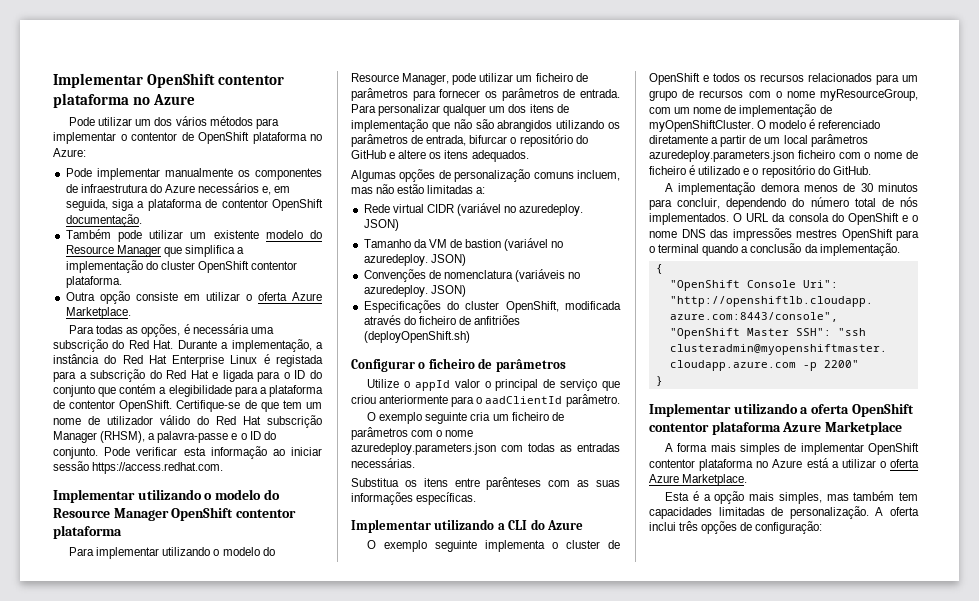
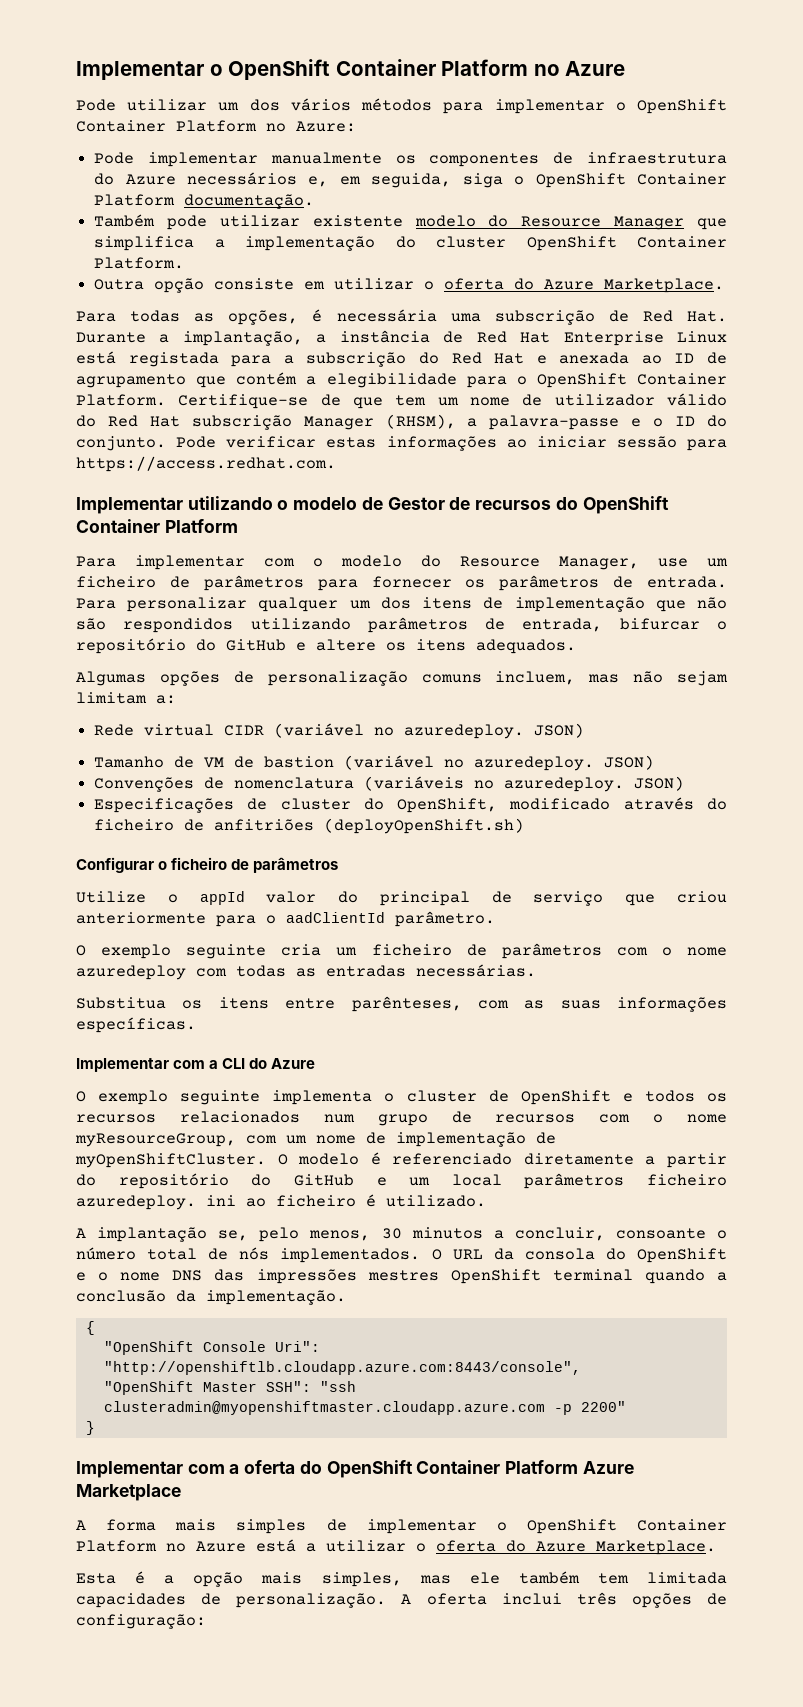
- Implementar OpenShift contentor plataforma no Azure
+ Implementar o OpenShift Container Platform no Azure
- Pode utilizar um dos vários métodos para implementar o contentor de OpenShift plataforma no Azure:
+ Pode utilizar um dos vários métodos para implementar o OpenShift Container Platform no Azure:
- Pode implementar manualmente os componentes de infraestrutura do Azure necessários e, em seguida, siga a plataforma de contentor OpenShift documentação.
+ Pode implementar manualmente os componentes de infraestrutura do Azure necessários e, em seguida, siga o OpenShift Container Platform documentação.
- Também pode utilizar um existente modelo do Resource Manager que simplifica a implementação do cluster OpenShift contentor plataforma.
+ Também pode utilizar existente modelo do Resource Manager que simplifica a implementação do cluster OpenShift Container Platform.
- Outra opção consiste em utilizar o oferta Azure Marketplace.
+ Outra opção consiste em utilizar o oferta do Azure Marketplace.
- Para todas as opções, é necessária uma subscrição do Red Hat. Durante a implementação, a instância do Red Hat Enterprise Linux é registada para a subscrição do Red Hat e ligada para o ID do conjunto que contém a elegibilidade para a plataforma de contentor OpenShift.
+ Para todas as opções, é necessária uma subscrição de Red Hat. Durante a implantação, a instância de Red Hat Enterprise Linux está registada para a subscrição do Red Hat e anexada ao ID de agrupamento que contém a elegibilidade para o OpenShift Container Platform.
- Pode verificar esta informação ao iniciar sessão https://access.redhat.com.
+ Pode verificar estas informações ao iniciar sessão para https://access.redhat.com.
- Implementar utilizando o modelo do Resource Manager OpenShift contentor plataforma
+ Implementar utilizando o modelo de Gestor de recursos do OpenShift Container Platform
- Para implementar utilizando o modelo do Resource Manager, pode utilizar um ficheiro de parâmetros para fornecer os parâmetros de entrada.
+ Para implementar com o modelo do Resource Manager, use um ficheiro de parâmetros para fornecer os parâmetros de entrada.
- Para personalizar qualquer um dos itens de implementação que não são abrangidos utilizando os parâmetros de entrada, bifurcar o repositório do GitHub e altere os itens adequados.
+ Para personalizar qualquer um dos itens de implementação que não são respondidos utilizando parâmetros de entrada, bifurcar o repositório do GitHub e altere os itens adequados.
- Algumas opções de personalização comuns incluem, mas não estão limitadas a:
+ Algumas opções de personalização comuns incluem, mas não sejam limitam a:
- Tamanho da VM de bastion (variável no azuredeploy.
+ Tamanho de VM de bastion (variável no azuredeploy.
- Especificações do cluster OpenShift, modificada através do ficheiro de anfitriões (deployOpenShift.sh)
+ Especificações de cluster do OpenShift, modificado através do ficheiro de anfitriões (deployOpenShift.sh)
- Utilize o appId valor o principal de serviço que criou anteriormente para o aadClientId parâmetro.
+ Utilize o appId valor do principal de serviço que criou anteriormente para o aadClientId parâmetro.
- O exemplo seguinte cria um ficheiro de parâmetros com o nome azuredeploy.parameters.json com todas as entradas necessárias.
+ O exemplo seguinte cria um ficheiro de parâmetros com o nome azuredeploy com todas as entradas necessárias.
- Substitua os itens entre parênteses com as suas informações específicas.
+ Substitua os itens entre parênteses, com as suas informações específicas.
- Implementar utilizando a CLI do Azure
+ Implementar com a CLI do Azure
- O exemplo seguinte implementa o cluster de OpenShift e todos os recursos relacionados para um grupo de recursos com o nome myResourceGroup, com um nome de implementação de myOpenShiftCluster.
+ O exemplo seguinte implementa o cluster de OpenShift e todos os recursos relacionados num grupo de recursos com o nome myResourceGroup, com um nome de implementação de myOpenShiftCluster.
- O modelo é referenciado diretamente a partir de um local parâmetros azuredeploy.parameters.json ficheiro com o nome de ficheiro é utilizado e o repositório do GitHub.
- A implementação demora menos de 30 minutos para concluir, dependendo do número total de nós implementados.
+ O modelo é referenciado diretamente a partir do repositório do GitHub e um local parâmetros ficheiro azuredeploy. ini ao ficheiro é utilizado.
+ A implantação se, pelo menos, 30 minutos a concluir, consoante o número total de nós implementados.
- O URL da consola do OpenShift e o nome DNS das impressões mestres OpenShift para o terminal quando a conclusão da implementação.
+ O URL da consola do OpenShift e o nome DNS das impressões mestres OpenShift terminal quando a conclusão da implementação.
- Implementar utilizando a oferta OpenShift contentor plataforma Azure Marketplace
+ Implementar com a oferta do OpenShift Container Platform Azure Marketplace
- A forma mais simples de implementar OpenShift contentor plataforma no Azure está a utilizar o oferta Azure Marketplace.
+ A forma mais simples de implementar o OpenShift Container Platform no Azure está a utilizar o oferta do Azure Marketplace.
- Esta é a opção mais simples, mas também tem capacidades limitadas de personalização.
+ Esta é a opção mais simples, mas ele também tem limitada capacidades de personalização.

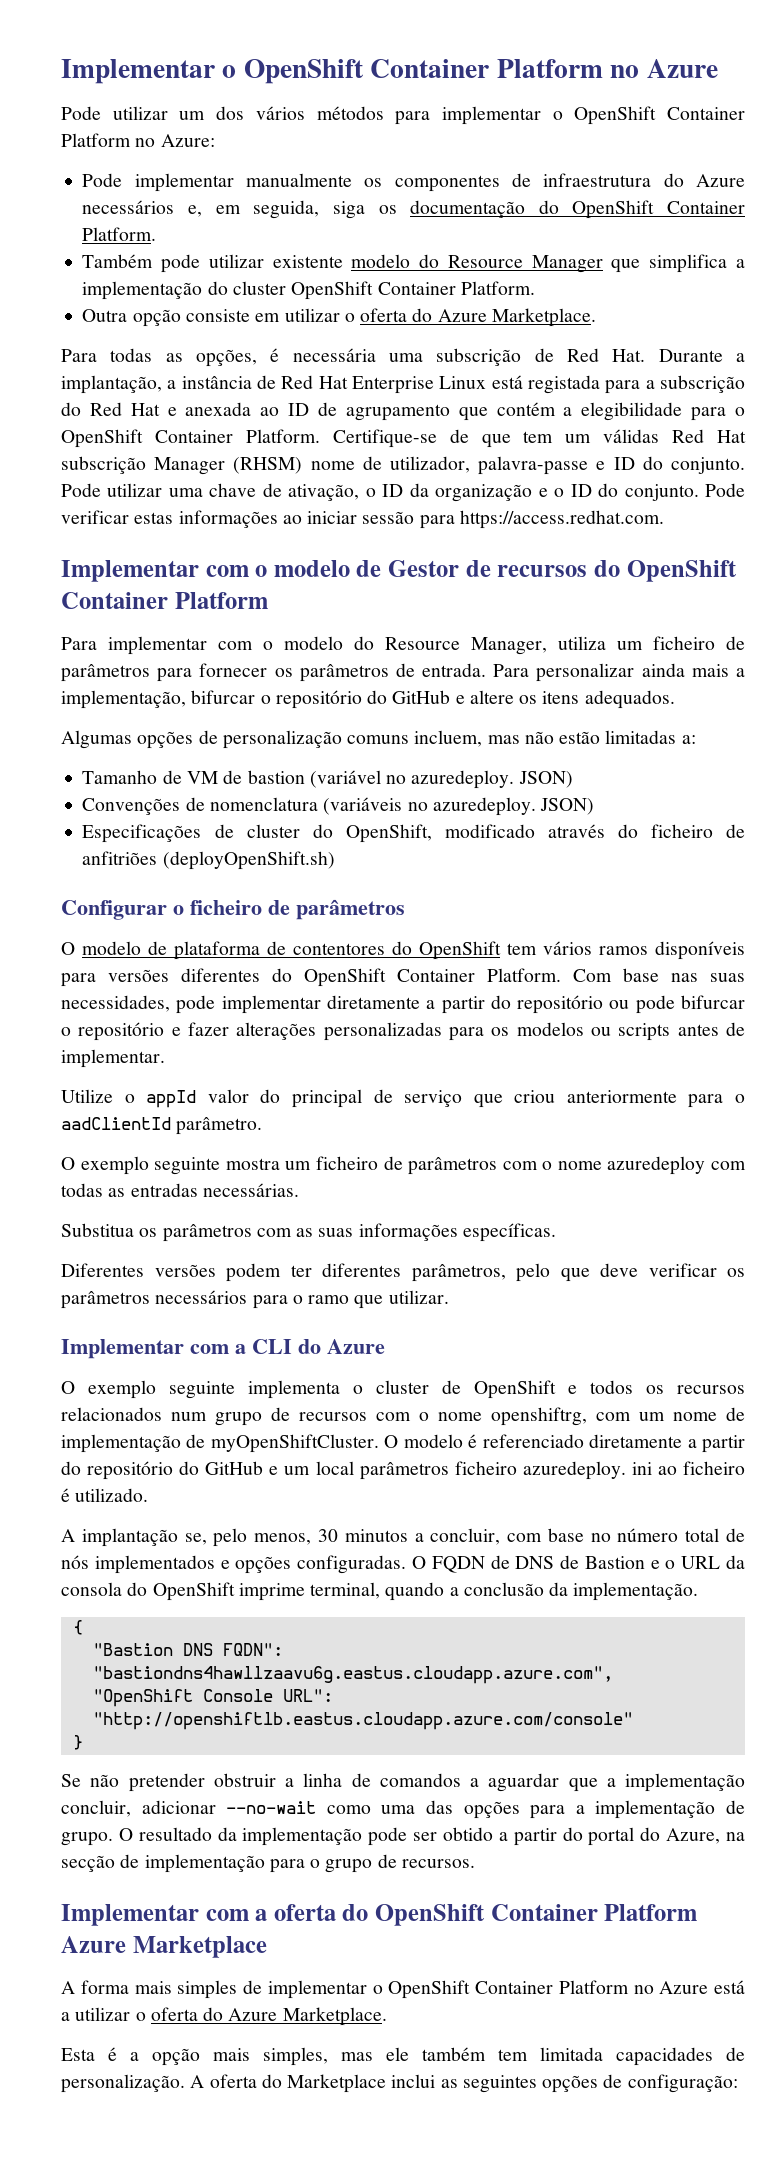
- Pode implementar manualmente os componentes de infraestrutura do Azure necessários e, em seguida, siga o OpenShift Container Platform documentação.
+ Pode implementar manualmente os componentes de infraestrutura do Azure necessários e, em seguida, siga os documentação do OpenShift Container Platform.
- Certifique-se de que tem um nome de utilizador válido do Red Hat subscrição Manager (RHSM), a palavra-passe e o ID do conjunto.
+ Certifique-se de que tem um válidas Red Hat subscrição Manager (RHSM) nome de utilizador, palavra-passe e ID do conjunto. Pode utilizar uma chave de ativação, o ID da organização e o ID do conjunto.
- Implementar utilizando o modelo de Gestor de recursos do OpenShift Container Platform
+ Implementar com o modelo de Gestor de recursos do OpenShift Container Platform
- Para implementar com o modelo do Resource Manager, use um ficheiro de parâmetros para fornecer os parâmetros de entrada.
+ Para implementar com o modelo do Resource Manager, utiliza um ficheiro de parâmetros para fornecer os parâmetros de entrada.
- Para personalizar qualquer um dos itens de implementação que não são respondidos utilizando parâmetros de entrada, bifurcar o repositório do GitHub e altere os itens adequados.
+ Para personalizar ainda mais a implementação, bifurcar o repositório do GitHub e altere os itens adequados.
- Algumas opções de personalização comuns incluem, mas não sejam limitam a:
+ Algumas opções de personalização comuns incluem, mas não estão limitadas a:
- Rede virtual CIDR (variável no azuredeploy. JSON)
+ O modelo de plataforma de contentores do OpenShift tem vários ramos disponíveis para versões diferentes do OpenShift Container Platform. Com base nas suas necessidades, pode implementar diretamente a partir do repositório ou pode bifurcar o repositório e fazer alterações personalizadas para os modelos ou scripts antes de implementar.
- O exemplo seguinte cria um ficheiro de parâmetros com o nome azuredeploy com todas as entradas necessárias.
+ O exemplo seguinte mostra um ficheiro de parâmetros com o nome azuredeploy com todas as entradas necessárias.
- Substitua os itens entre parênteses, com as suas informações específicas.
+ Substitua os parâmetros com as suas informações específicas.
+ Diferentes versões podem ter diferentes parâmetros, pelo que deve verificar os parâmetros necessários para o ramo que utilizar.
- O exemplo seguinte implementa o cluster de OpenShift e todos os recursos relacionados num grupo de recursos com o nome myResourceGroup, com um nome de implementação de myOpenShiftCluster.
+ O exemplo seguinte implementa o cluster de OpenShift e todos os recursos relacionados num grupo de recursos com o nome openshiftrg, com um nome de implementação de myOpenShiftCluster.
- A implantação se, pelo menos, 30 minutos a concluir, consoante o número total de nós implementados. O URL da consola do OpenShift e o nome DNS das impressões mestres OpenShift terminal quando a conclusão da implementação.
+ A implantação se, pelo menos, 30 minutos a concluir, com base no número total de nós implementados e opções configuradas. O FQDN de DNS de Bastion e o URL da consola do OpenShift imprime terminal, quando a conclusão da implementação.
- "OpenShift Console Uri": "http://openshiftlb.cloudapp.azure.com:8443/console",
- "OpenShift Master SSH": "ssh clusteradmin@myopenshiftmaster.cloudapp.azure.com -p 2200"
+ "Bastion DNS FQDN": "bastiondns4hawllzaavu6g.eastus.cloudapp.azure.com",
+ "OpenShift Console URL": "http://openshiftlb.eastus.cloudapp.azure.com/console"
  }
+ Se não pretender obstruir a linha de comandos a aguardar que a implementação concluir, adicionar --no-wait como uma das opções para a implementação de grupo. O resultado da implementação pode ser obtido a partir do portal do Azure, na secção de implementação para o grupo de recursos.
- A oferta inclui três opções de configuração:
+ A oferta do Marketplace inclui as seguintes opções de configuração:

